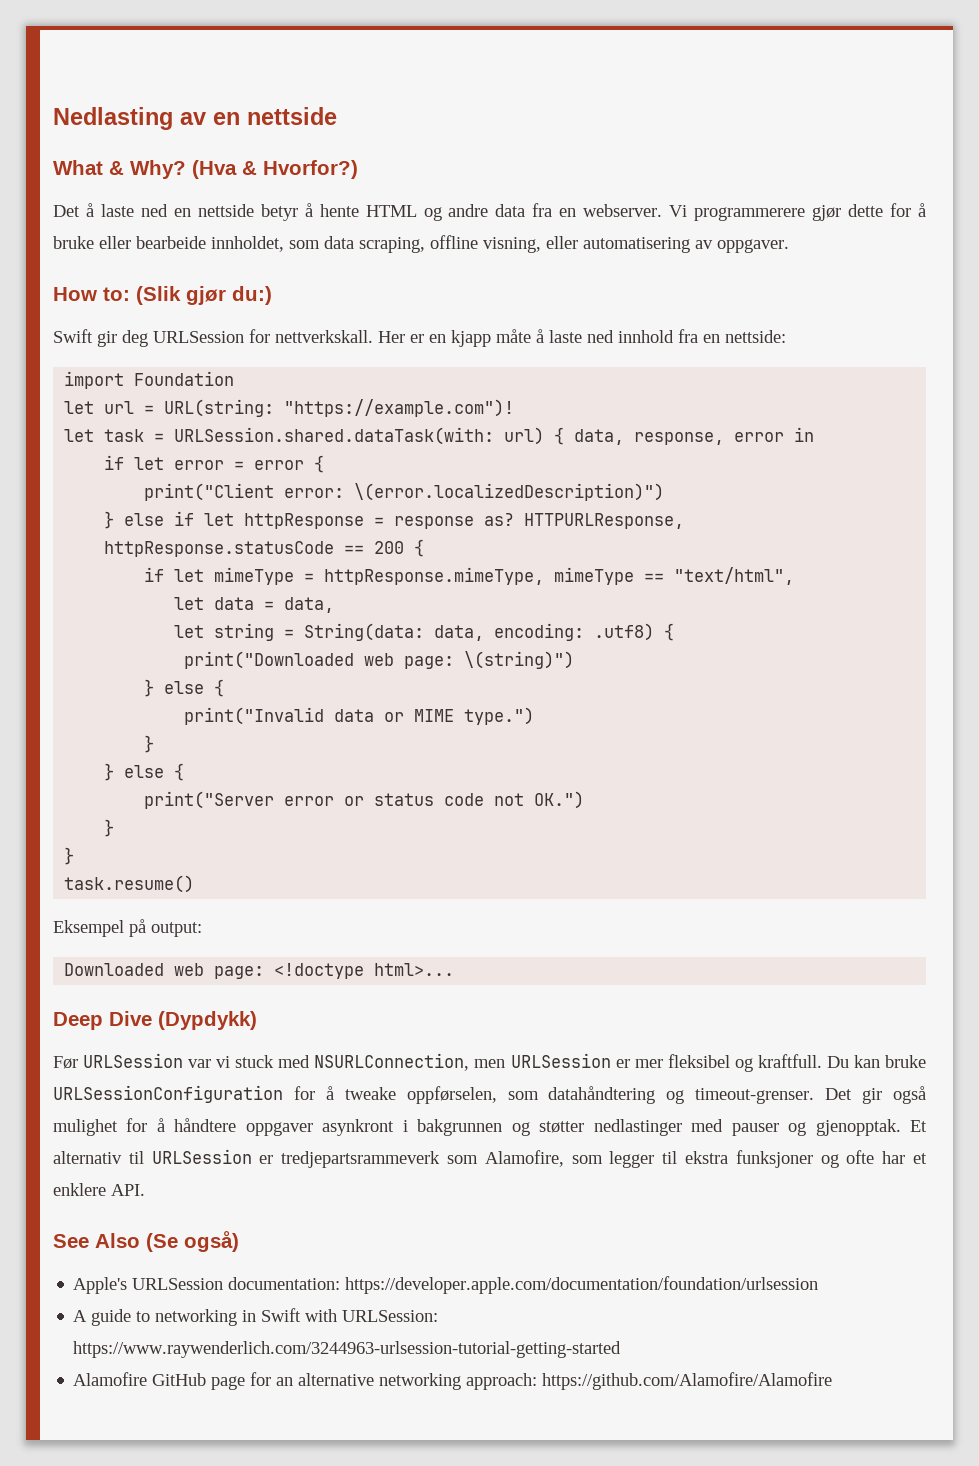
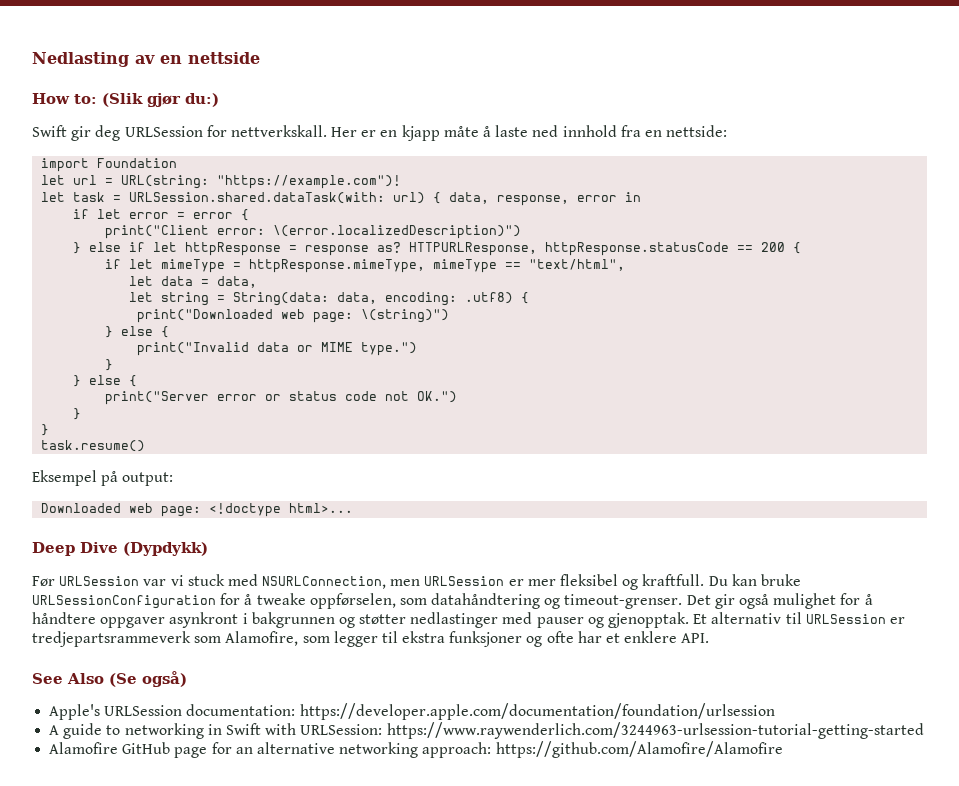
- What & Why? (Hva & Hvorfor?)
- Det å laste ned en nettside betyr å hente HTML og andre data fra en webserver. Vi programmerere gjør dette for å bruke eller bearbeide innholdet, som data scraping, offline visning, eller automatisering av oppgaver.

